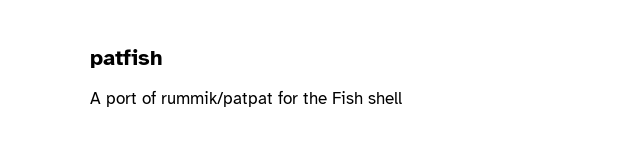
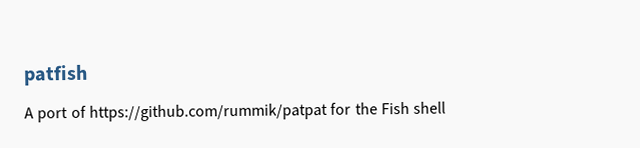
- A port of rummik/patpat for the Fish shell
+ A port of https://github.com/rummik/patpat for the Fish shell

